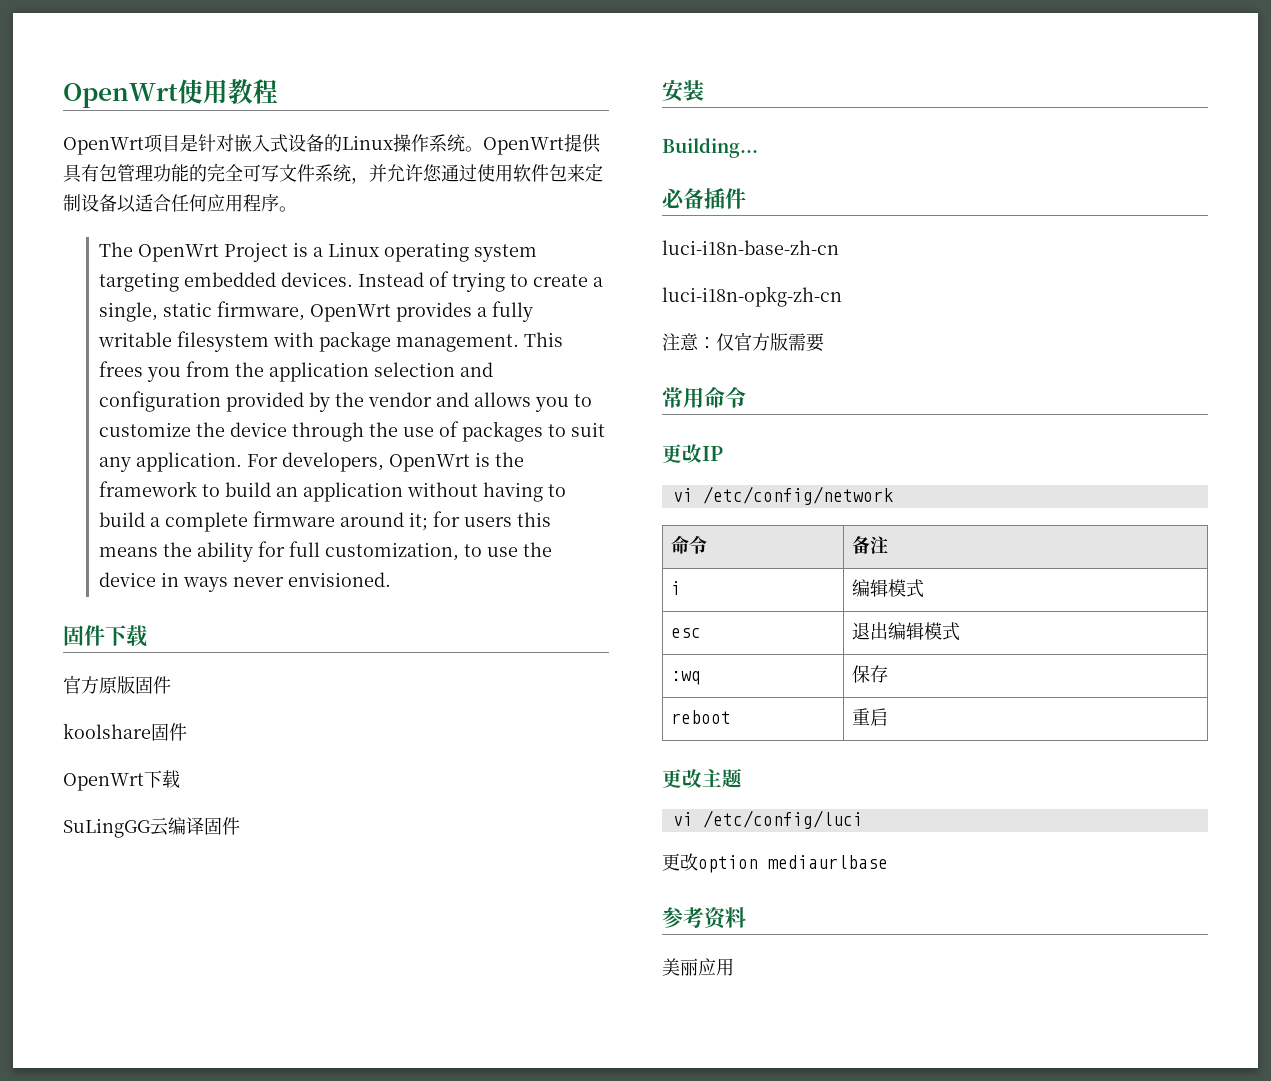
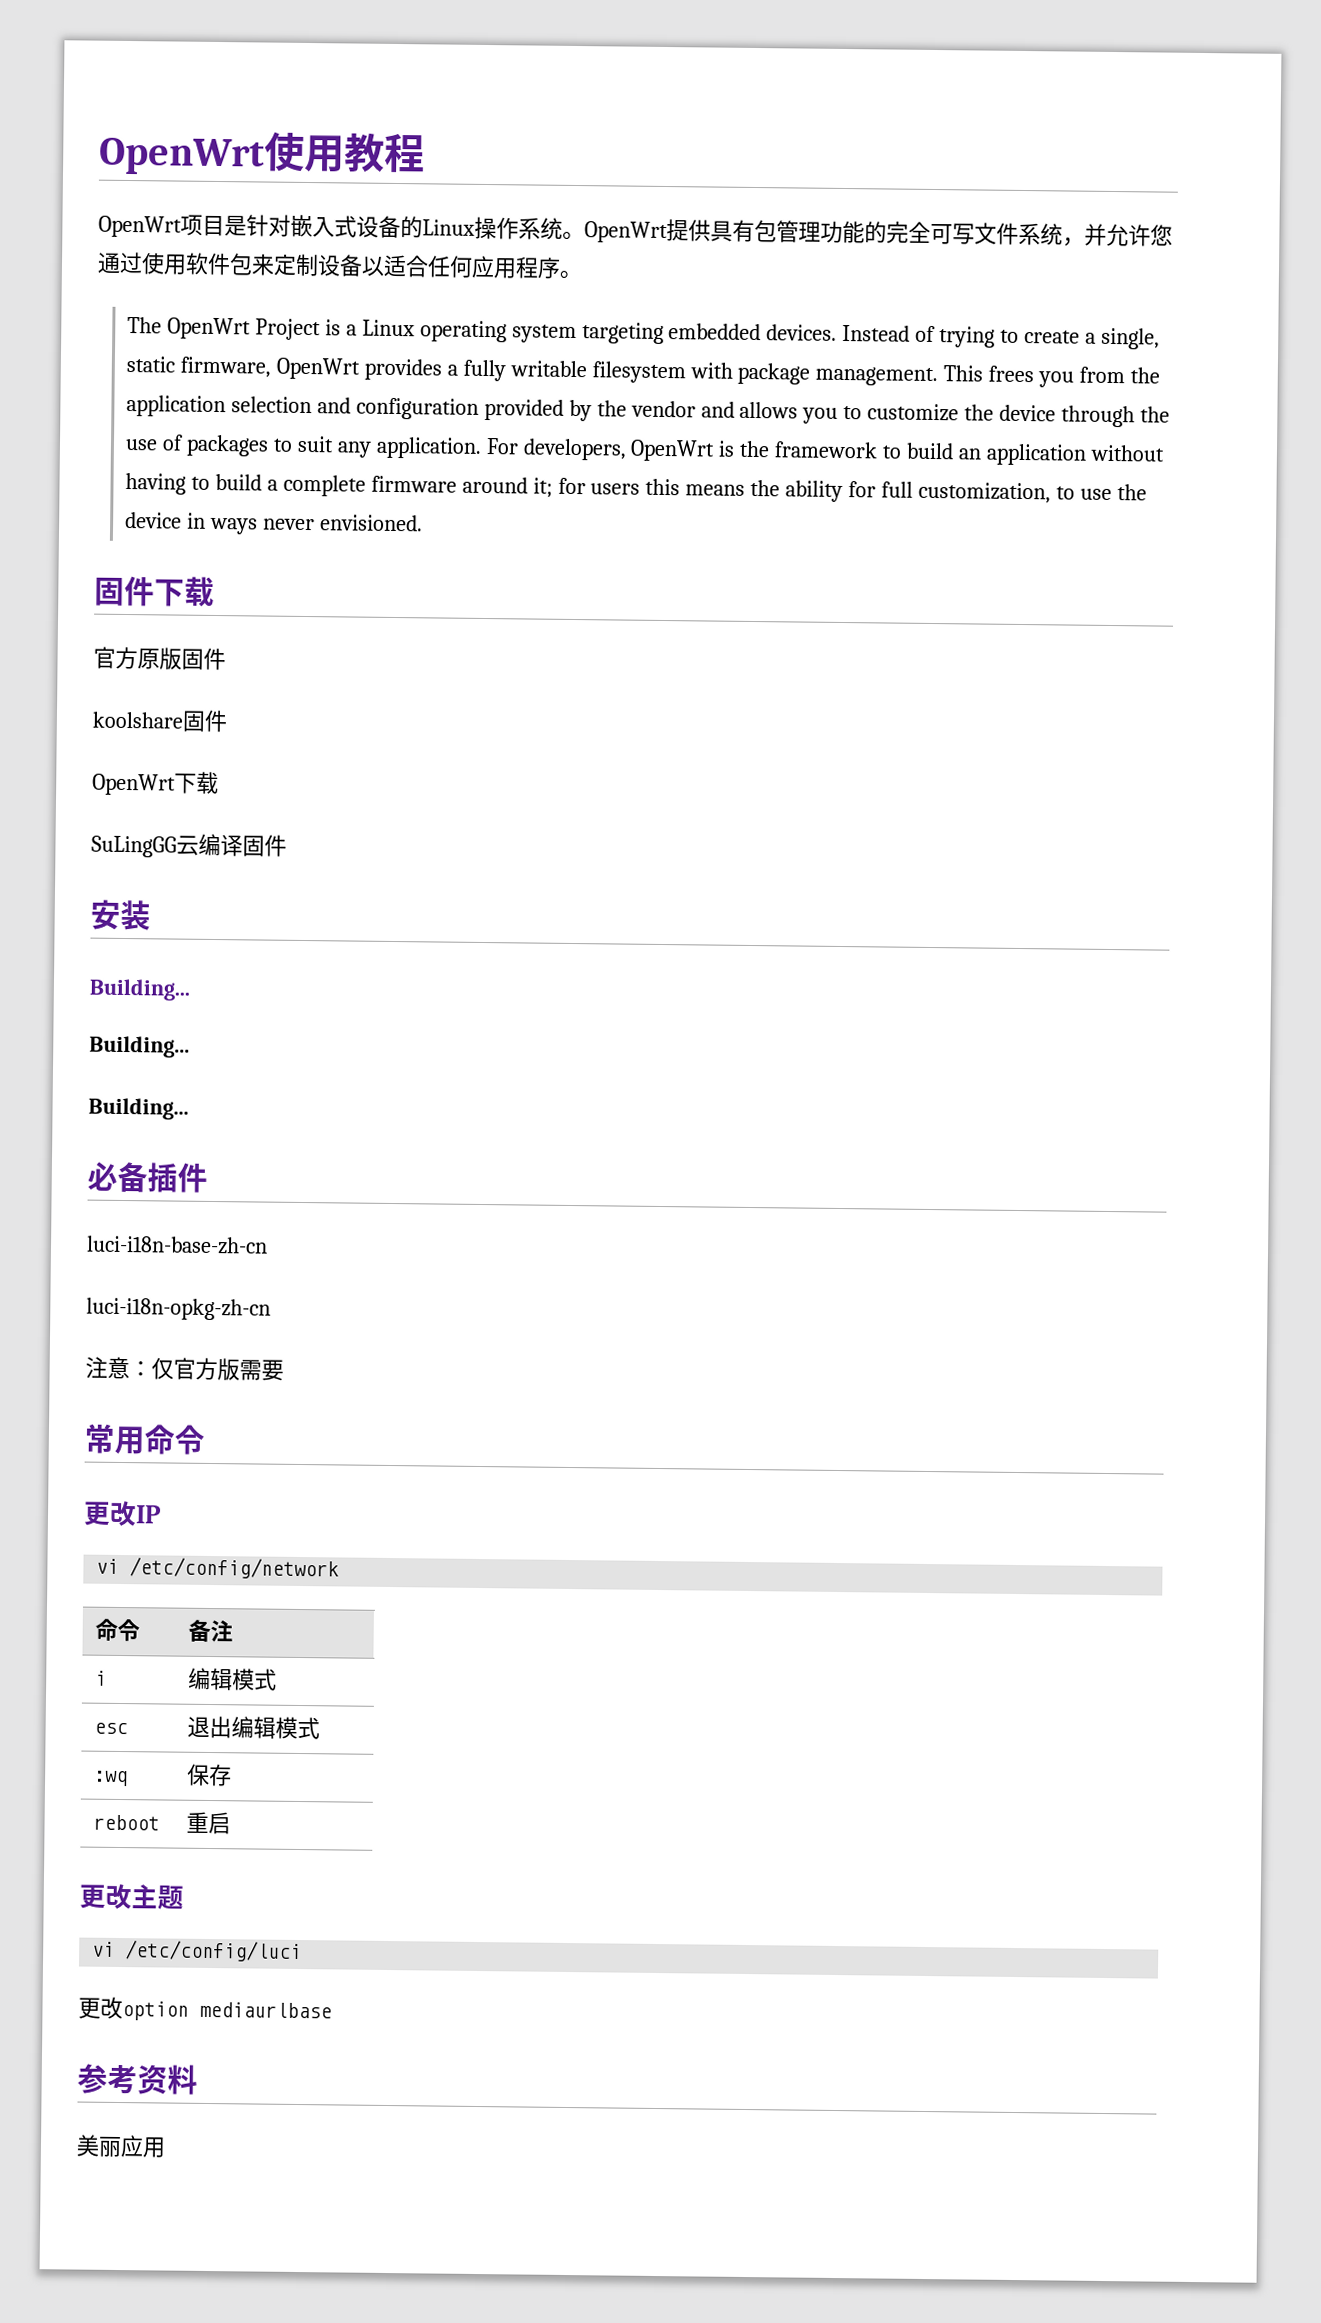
  安装
+ Building...
+ Building...

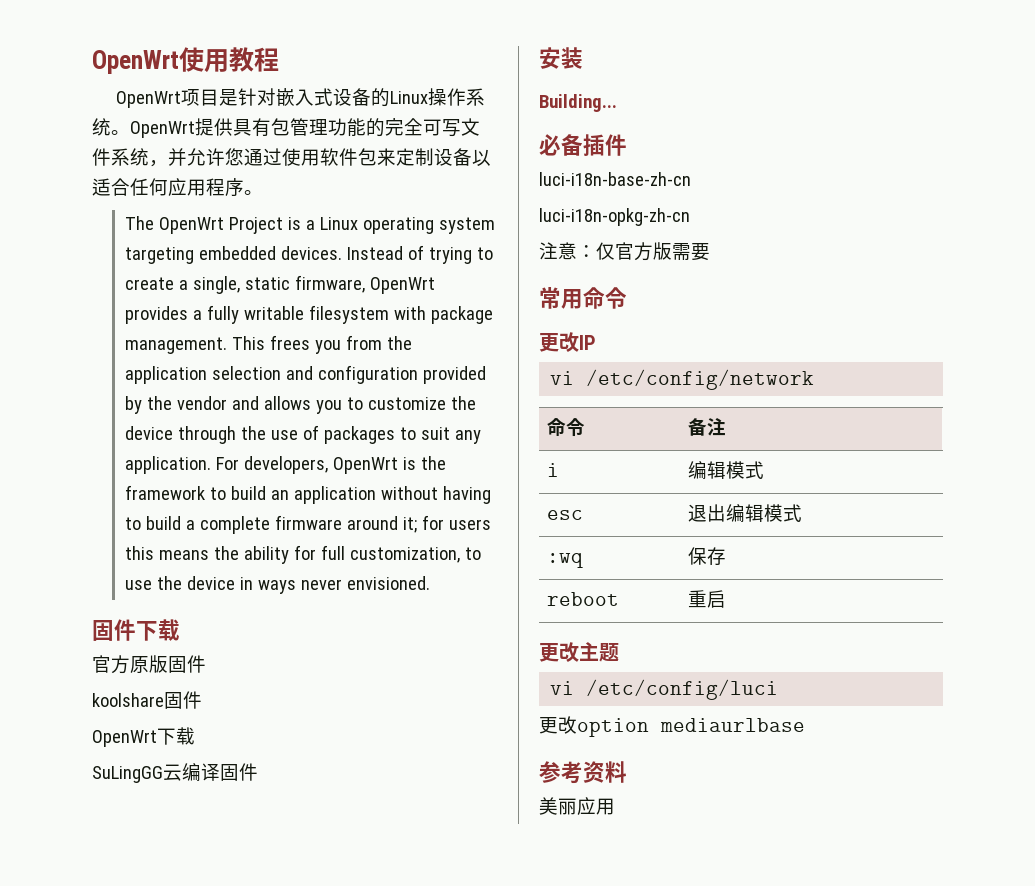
  安装
- Building...
- Building...

